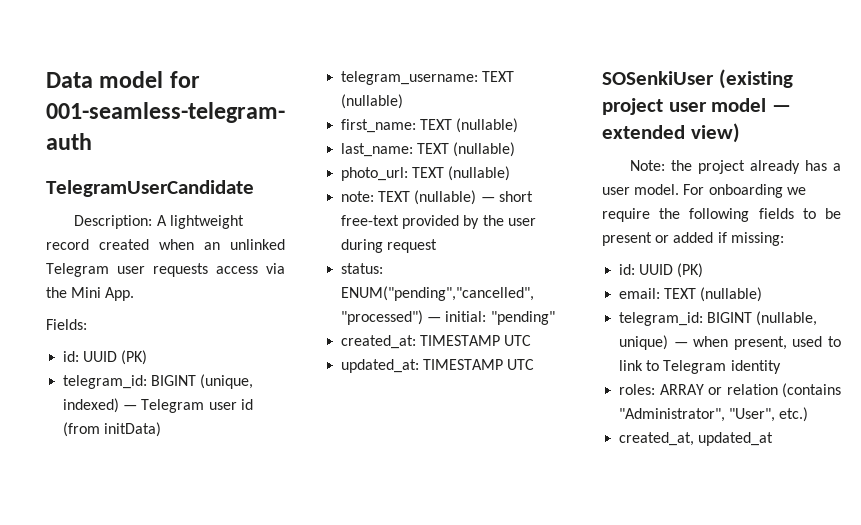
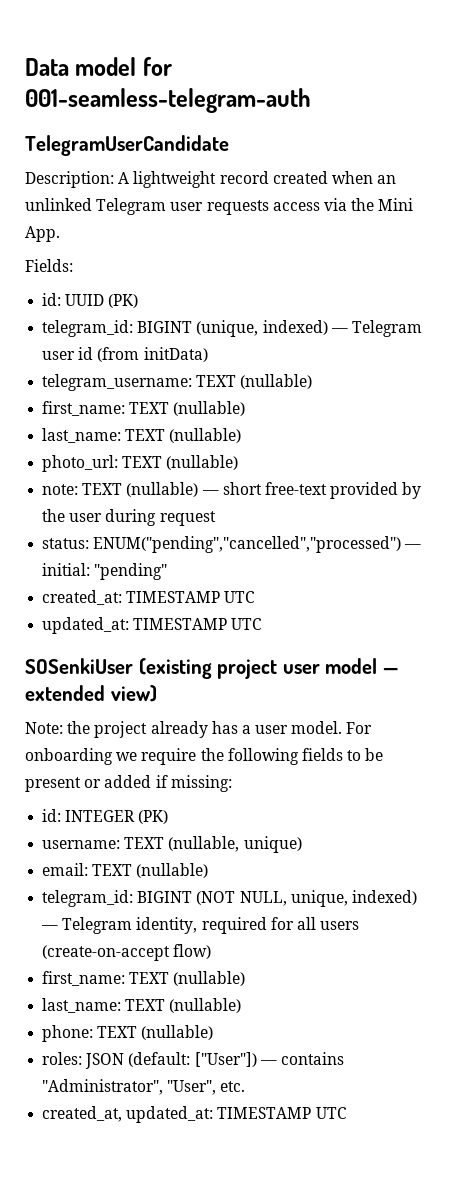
  For onboarding we require the following fields to be present or added if missing:
- id: UUID (PK)
+ id: INTEGER (PK)
+ username: TEXT (nullable, unique)
- telegram_id: BIGINT (nullable, unique) — when present, used to link to Telegram identity
- roles: ARRAY or relation (contains "Administrator", "User", etc.)
+ telegram_id: BIGINT (NOT NULL, unique, indexed) — Telegram identity, required for all users (create-on-accept flow)
+ first_name: TEXT (nullable)
+ last_name: TEXT (nullable)
+ phone: TEXT (nullable)
+ roles: JSON (default: ["User"]) — contains "Administrator", "User", etc.
- created_at, updated_at
+ created_at, updated_at: TIMESTAMP UTC

